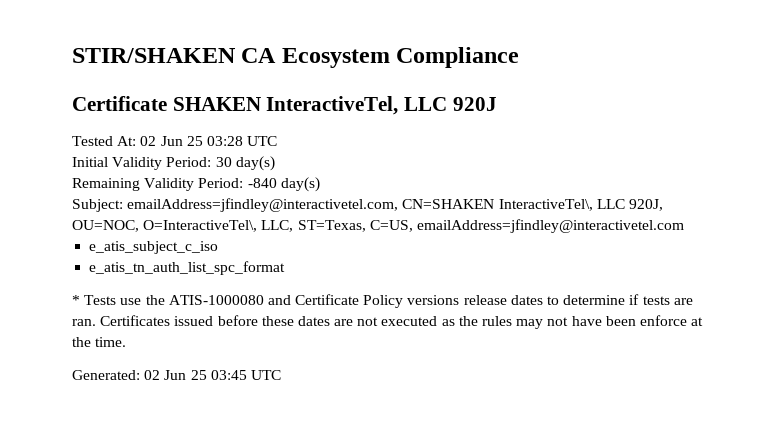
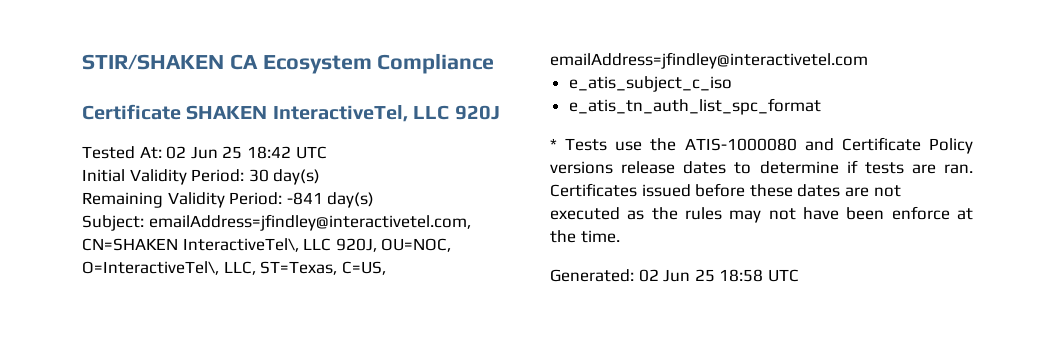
- Tested At: 02 Jun 25 03:28 UTC
+ Tested At: 02 Jun 25 18:42 UTC
- Remaining Validity Period: -840 day(s)
+ Remaining Validity Period: -841 day(s)
- Generated: 02 Jun 25 03:45 UTC
+ Generated: 02 Jun 25 18:58 UTC

